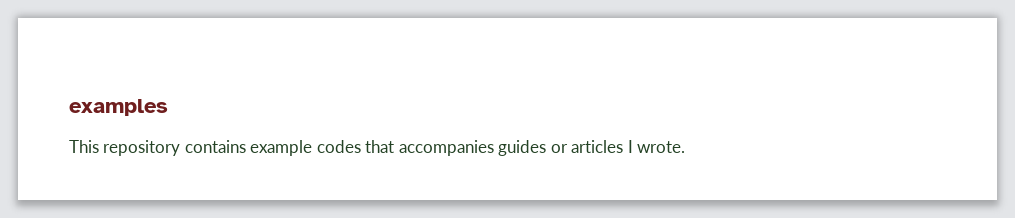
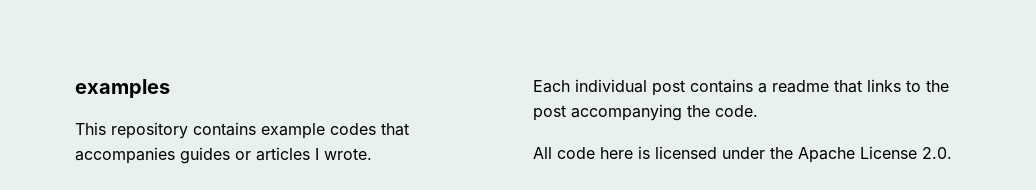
+ Each individual post contains a readme that links to the post accompanying the code.
+ All code here is licensed under the Apache License 2.0.

